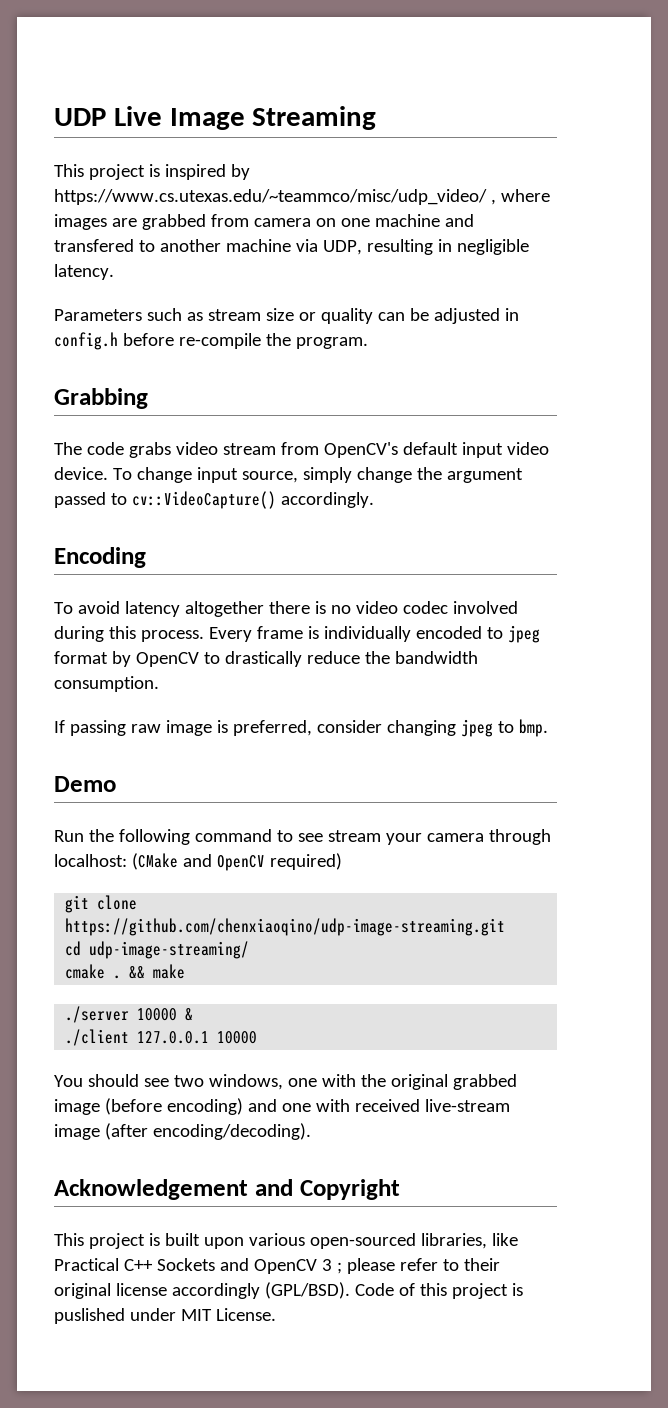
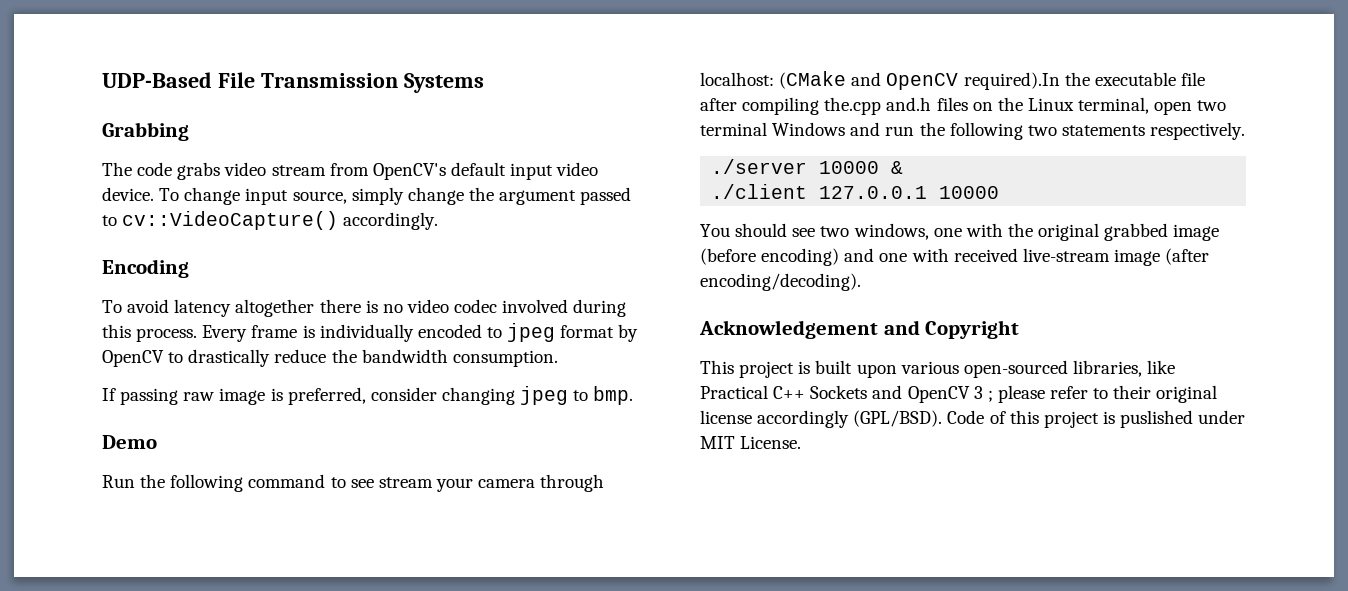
- UDP Live Image Streaming
- This project is inspired by https://www.cs.utexas.edu/~teammco/misc/udp_video/ , where images are grabbed from camera on one machine and transfered to another machine via UDP, resulting in negligible latency.
- Parameters such as stream size or quality can be adjusted in config.h before re-compile the program.
+ UDP-Based File Transmission Systems
- Run the following command to see stream your camera through localhost: (CMake and OpenCV required)
- git clone https://github.com/chenxiaoqino/udp-image-streaming.git
- cd udp-image-streaming/
- cmake . && make
+ Run the following command to see stream your camera through localhost: (CMake and OpenCV required).In the executable file after compiling the.cpp and.h files on the Linux terminal, open two terminal Windows and run the following two statements respectively.

